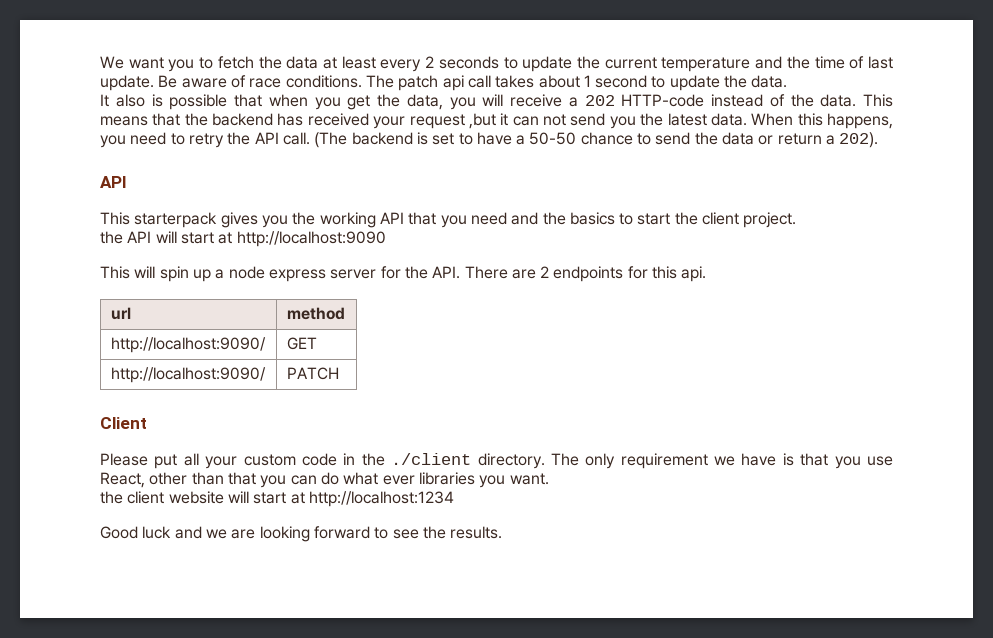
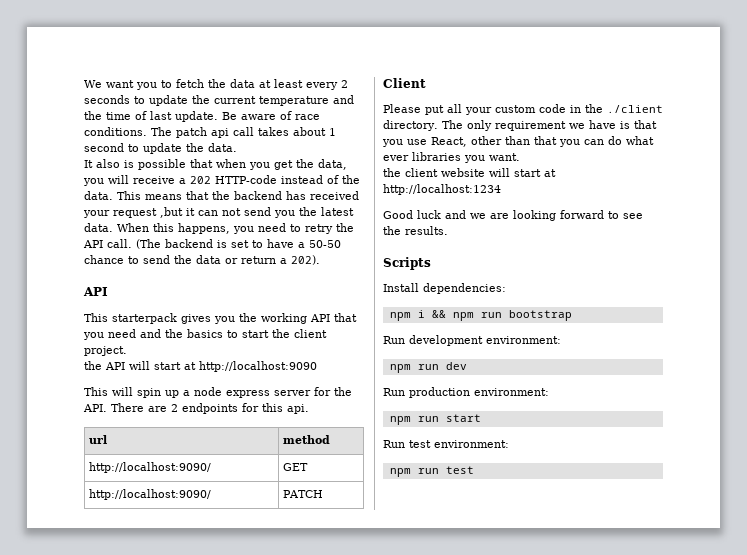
+ Scripts
+ Install dependencies:
+ npm i && npm run bootstrap
+ Run development environment:
+ npm run dev
+ Run production environment:
+ npm run start
+ Run test environment:
+ npm run test

